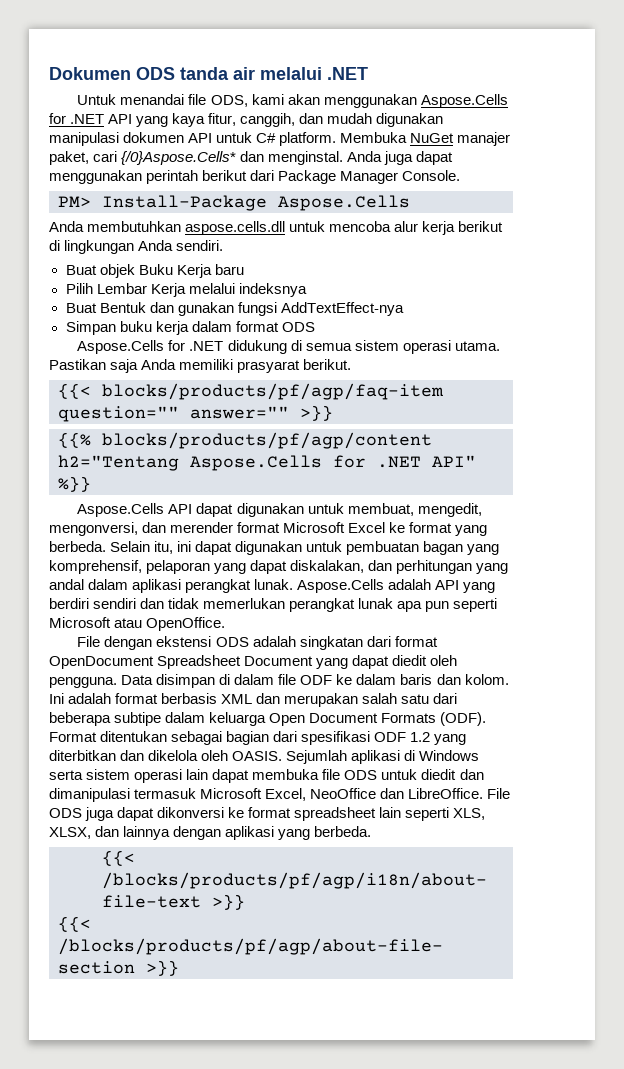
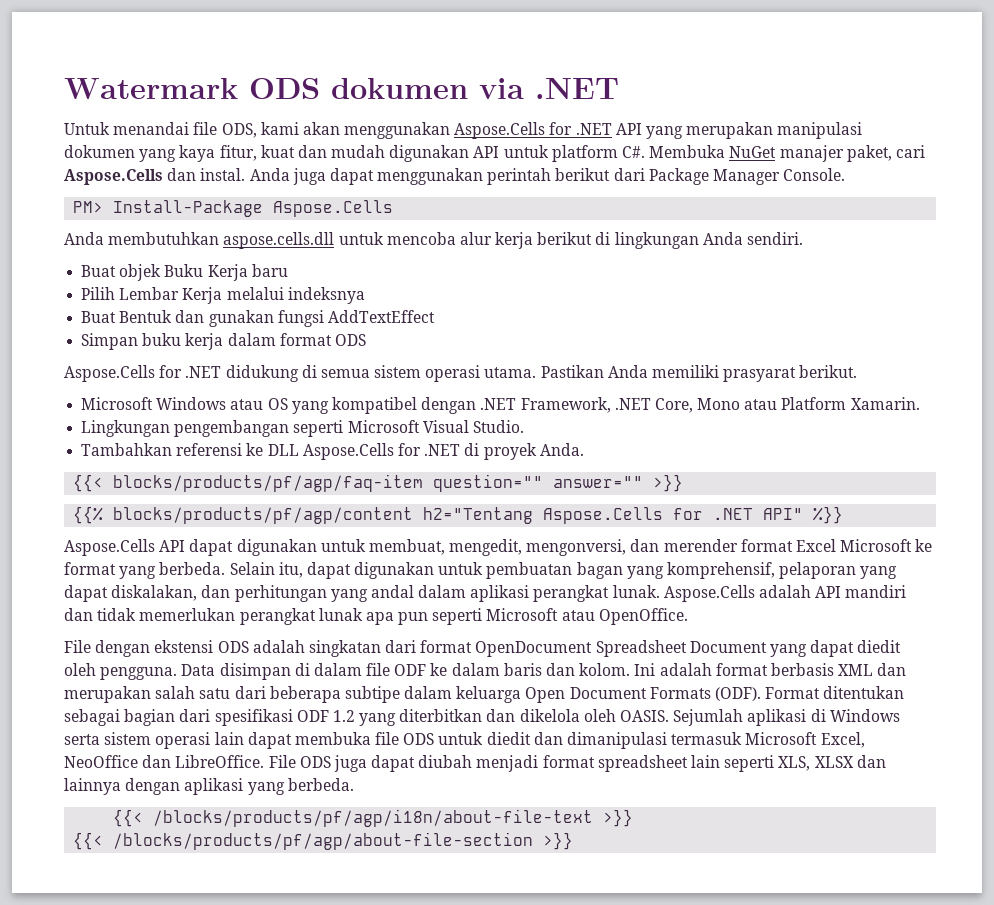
- Dokumen ODS tanda air melalui .NET
+ Watermark ODS dokumen via .NET
- Untuk menandai file ODS, kami akan menggunakan Aspose.Cells for .NET API yang kaya fitur, canggih, dan mudah digunakan manipulasi dokumen API untuk C# platform. Membuka NuGet manajer paket, cari {/0}Aspose.Cells* dan menginstal.
+ Untuk menandai file ODS, kami akan menggunakan Aspose.Cells for .NET API yang merupakan manipulasi dokumen yang kaya fitur, kuat dan mudah digunakan API untuk platform C#. Membuka NuGet manajer paket, cari Aspose.Cells dan instal.
- Buat Bentuk dan gunakan fungsi AddTextEffect-nya
+ Buat Bentuk dan gunakan fungsi AddTextEffect
- Pastikan saja Anda memiliki prasyarat berikut.
+ Pastikan Anda memiliki prasyarat berikut.
+ Microsoft Windows atau OS yang kompatibel dengan .NET Framework, .NET Core, Mono atau Platform Xamarin.
+ Lingkungan pengembangan seperti Microsoft Visual Studio.
+ Tambahkan referensi ke DLL Aspose.Cells for .NET di proyek Anda.
- Aspose.Cells API dapat digunakan untuk membuat, mengedit, mengonversi, dan merender format Microsoft Excel ke format yang berbeda.
+ Aspose.Cells API dapat digunakan untuk membuat, mengedit, mengonversi, dan merender format Excel Microsoft ke format yang berbeda.
- Selain itu, ini dapat digunakan untuk pembuatan bagan yang komprehensif, pelaporan yang dapat diskalakan, dan perhitungan yang andal dalam aplikasi perangkat lunak.
+ Selain itu, dapat digunakan untuk pembuatan bagan yang komprehensif, pelaporan yang dapat diskalakan, dan perhitungan yang andal dalam aplikasi perangkat lunak.
- Aspose.Cells adalah API yang berdiri sendiri dan tidak memerlukan perangkat lunak apa pun seperti Microsoft atau OpenOffice.
+ Aspose.Cells adalah API mandiri dan tidak memerlukan perangkat lunak apa pun seperti Microsoft atau OpenOffice.
- File ODS juga dapat dikonversi ke format spreadsheet lain seperti XLS, XLSX, dan lainnya dengan aplikasi yang berbeda.
+ File ODS juga dapat diubah menjadi format spreadsheet lain seperti XLS, XLSX dan lainnya dengan aplikasi yang berbeda.

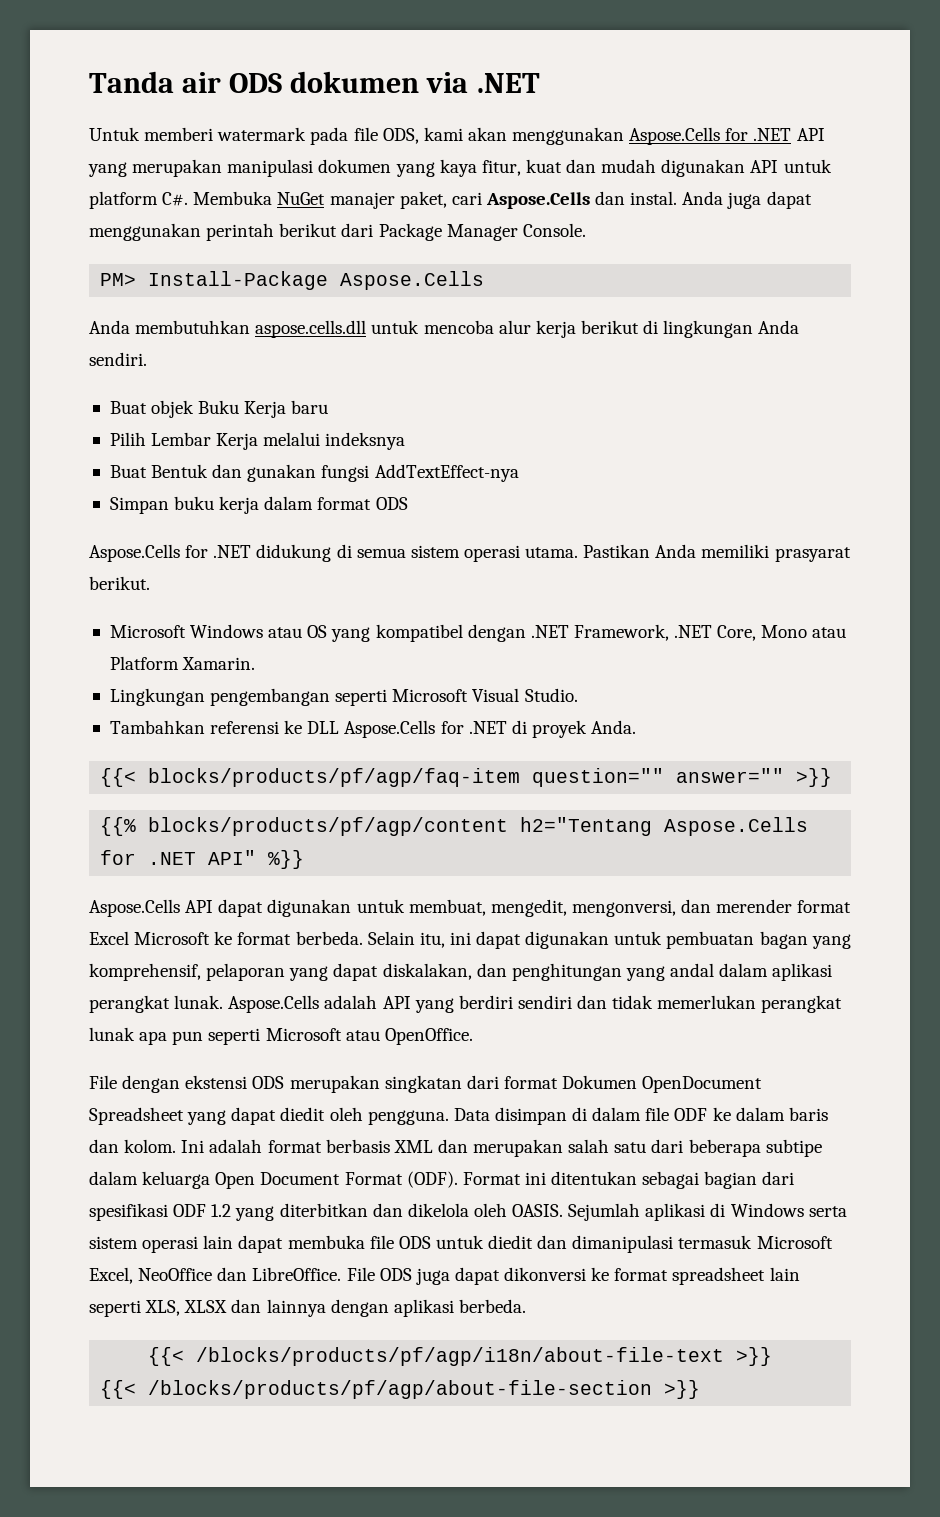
- Watermark ODS dokumen via .NET
+ Tanda air ODS dokumen via .NET
- Untuk menandai file ODS, kami akan menggunakan Aspose.Cells for .NET API yang merupakan manipulasi dokumen yang kaya fitur, kuat dan mudah digunakan API untuk platform C#. Membuka NuGet manajer paket, cari Aspose.Cells dan instal.
+ Untuk memberi watermark pada file ODS, kami akan menggunakan Aspose.Cells for .NET API yang merupakan manipulasi dokumen yang kaya fitur, kuat dan mudah digunakan API untuk platform C#. Membuka NuGet manajer paket, cari Aspose.Cells dan instal.
- Buat Bentuk dan gunakan fungsi AddTextEffect
+ Buat Bentuk dan gunakan fungsi AddTextEffect-nya
- Aspose.Cells API dapat digunakan untuk membuat, mengedit, mengonversi, dan merender format Excel Microsoft ke format yang berbeda.
+ Aspose.Cells API dapat digunakan untuk membuat, mengedit, mengonversi, dan merender format Excel Microsoft ke format berbeda.
- Selain itu, dapat digunakan untuk pembuatan bagan yang komprehensif, pelaporan yang dapat diskalakan, dan perhitungan yang andal dalam aplikasi perangkat lunak.
+ Selain itu, ini dapat digunakan untuk pembuatan bagan yang komprehensif, pelaporan yang dapat diskalakan, dan penghitungan yang andal dalam aplikasi perangkat lunak.
- Aspose.Cells adalah API mandiri dan tidak memerlukan perangkat lunak apa pun seperti Microsoft atau OpenOffice.
+ Aspose.Cells adalah API yang berdiri sendiri dan tidak memerlukan perangkat lunak apa pun seperti Microsoft atau OpenOffice.
- File dengan ekstensi ODS adalah singkatan dari format OpenDocument Spreadsheet Document yang dapat diedit oleh pengguna.
+ File dengan ekstensi ODS merupakan singkatan dari format Dokumen OpenDocument Spreadsheet yang dapat diedit oleh pengguna.
- Ini adalah format berbasis XML dan merupakan salah satu dari beberapa subtipe dalam keluarga Open Document Formats (ODF).
+ Ini adalah format berbasis XML dan merupakan salah satu dari beberapa subtipe dalam keluarga Open Document Format (ODF).
- Format ditentukan sebagai bagian dari spesifikasi ODF 1.2 yang diterbitkan dan dikelola oleh OASIS.
+ Format ini ditentukan sebagai bagian dari spesifikasi ODF 1.2 yang diterbitkan dan dikelola oleh OASIS.
- File ODS juga dapat diubah menjadi format spreadsheet lain seperti XLS, XLSX dan lainnya dengan aplikasi yang berbeda.
+ File ODS juga dapat dikonversi ke format spreadsheet lain seperti XLS, XLSX dan lainnya dengan aplikasi berbeda.

